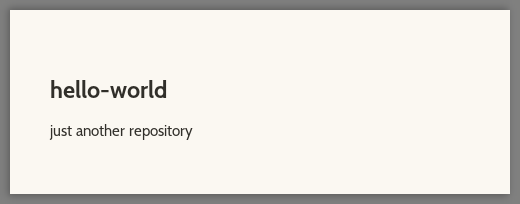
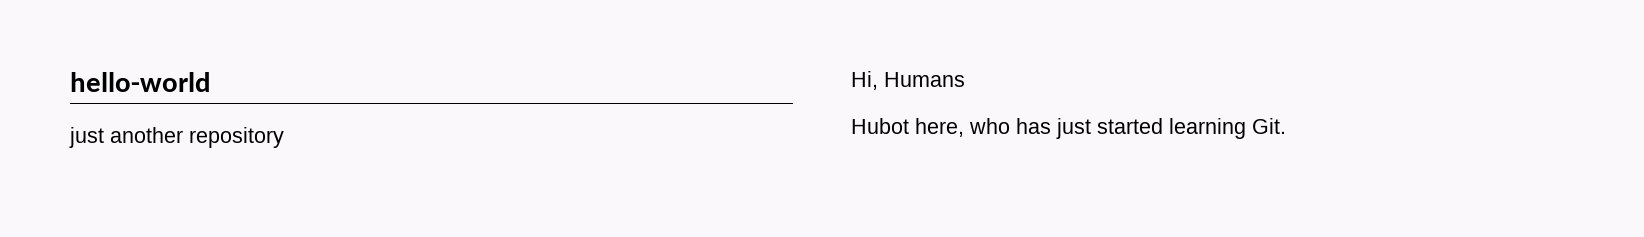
+ Hi, Humans
+ Hubot here, who has just started learning Git.

